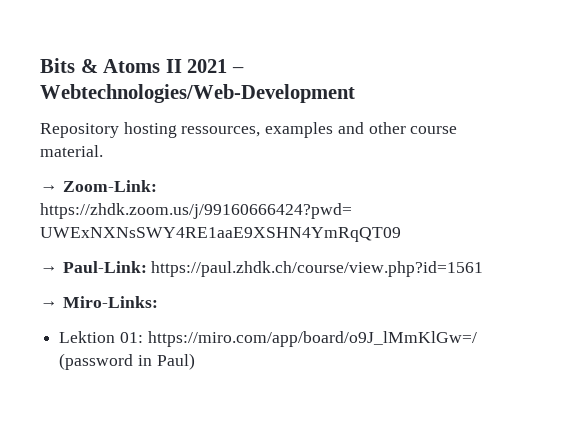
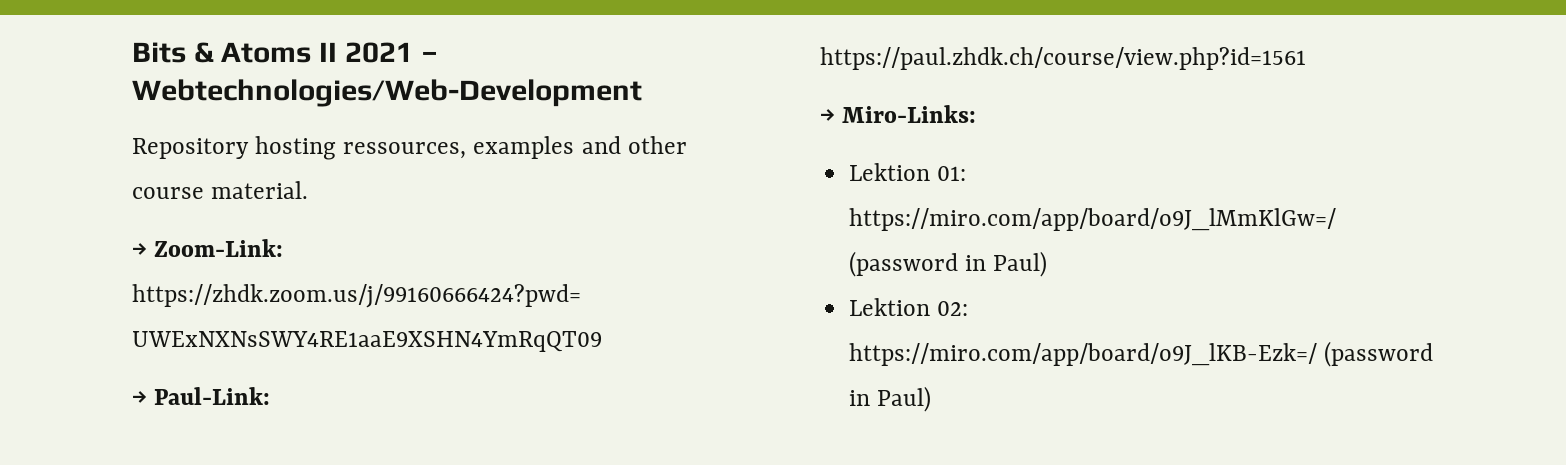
+ Lektion 02: https://miro.com/app/board/o9J_lKB-Ezk=/ (password in Paul)

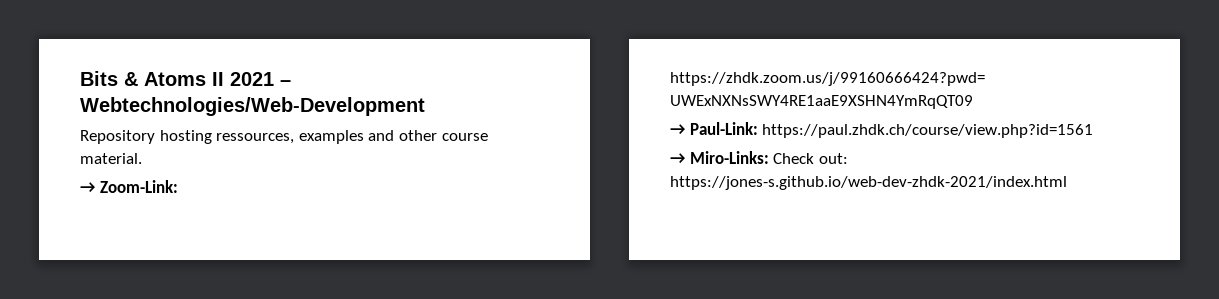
- → Miro-Links:
- Lektion 01: https://miro.com/app/board/o9J_lMmKlGw=/ (password in Paul)
- Lektion 02: https://miro.com/app/board/o9J_lKB-Ezk=/ (password in Paul)
+ → Miro-Links: Check out: https://jones-s.github.io/web-dev-zhdk-2021/index.html

